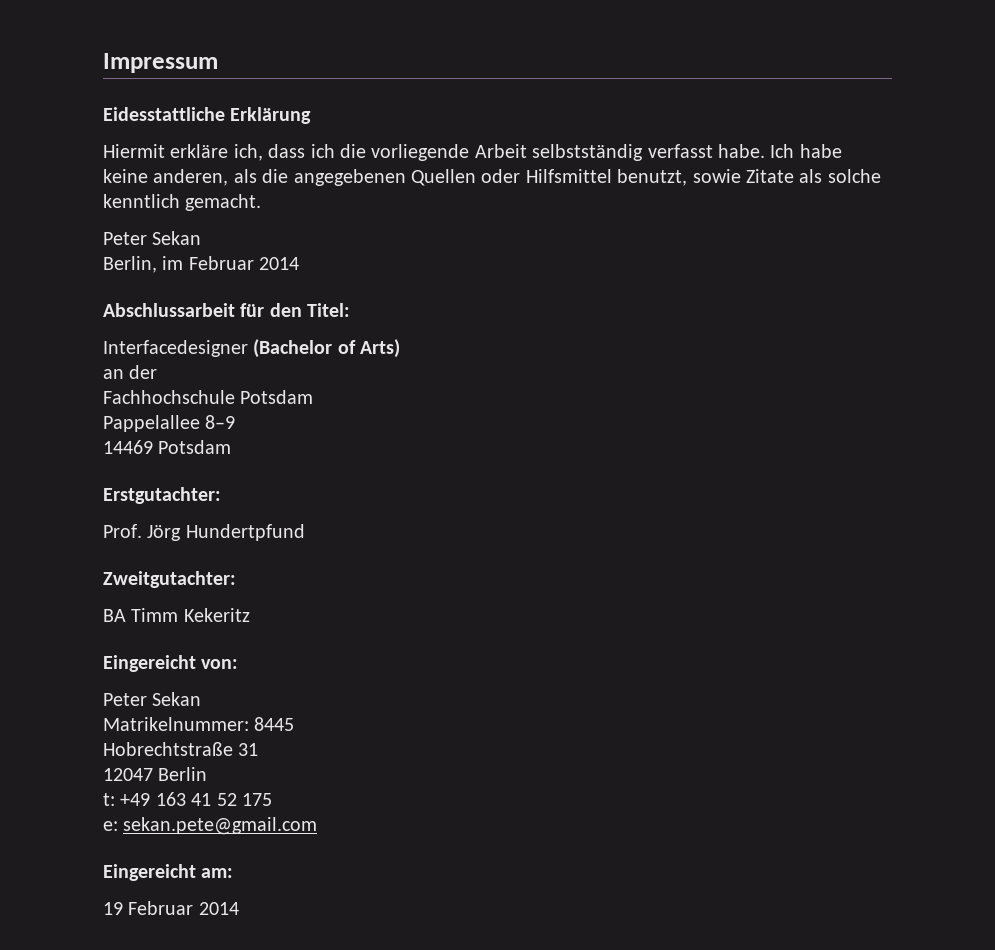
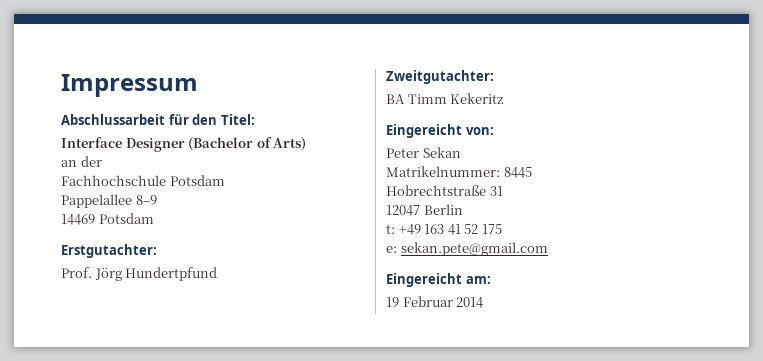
- Eidesstattliche Erklärung
- Hiermit erkläre ich, dass ich die vorliegende Arbeit selbstständig verfasst habe. Ich habe keine anderen, als die angegebenen Quellen oder Hilfsmittel benutzt, sowie Zitate als solche kenntlich gemacht.
- Peter Sekan
- Berlin, im Februar 2014
- Interfacedesigner (Bachelor of Arts)
+ Interface Designer (Bachelor of Arts)

